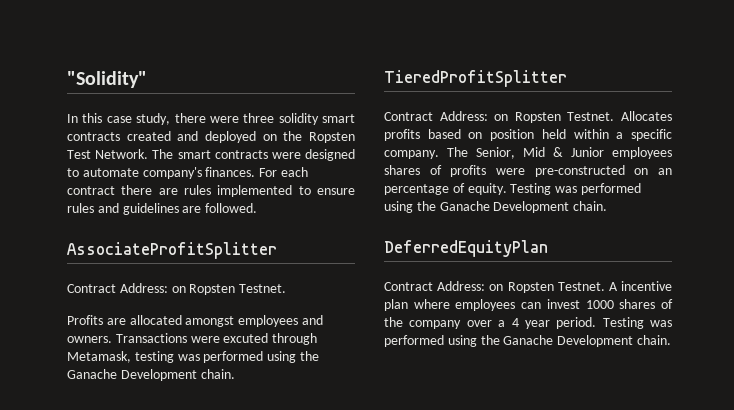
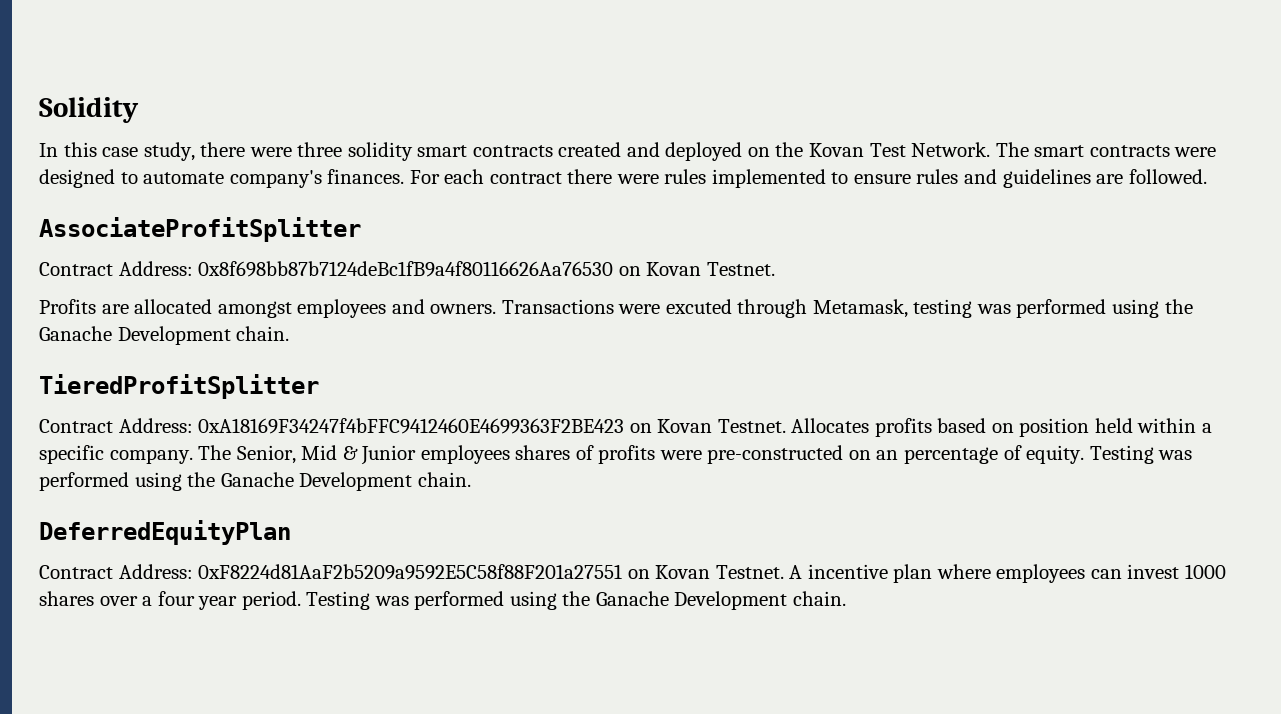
- "Solidity"
+ Solidity
- In this case study, there were three solidity smart contracts created and deployed on the Ropsten Test Network.
+ In this case study, there were three solidity smart contracts created and deployed on the Kovan Test Network.
- For each contract there are rules implemented to ensure rules and guidelines are followed.
+ For each contract there were rules implemented to ensure rules and guidelines are followed.
  AssociateProfitSplitter
- Contract Address: on Ropsten Testnet.
+ Contract Address: 0x8f698bb87b7124deBc1fB9a4f80116626Aa76530 on Kovan Testnet.
  TieredProfitSplitter
- Contract Address: on Ropsten Testnet.
+ Contract Address: 0xA18169F34247f4bFFC9412460E4699363F2BE423 on Kovan Testnet.
  DeferredEquityPlan
- Contract Address: on Ropsten Testnet.
+ Contract Address: 0xF8224d81AaF2b5209a9592E5C58f88F201a27551 on Kovan Testnet.
- A incentive plan where employees can invest 1000 shares of the company over a 4 year period.
+ A incentive plan where employees can invest 1000 shares over a four year period.

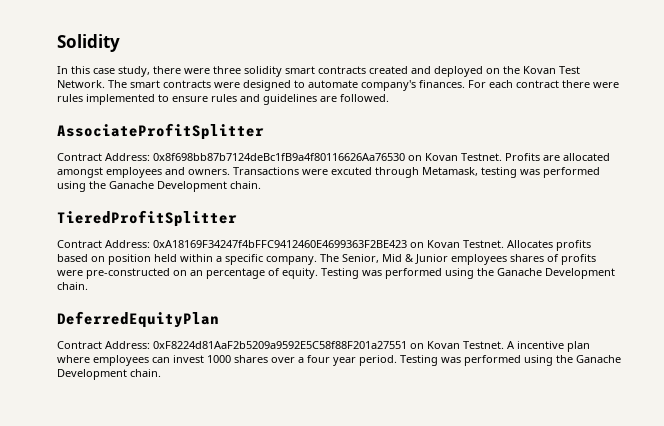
- Contract Address: 0x8f698bb87b7124deBc1fB9a4f80116626Aa76530 on Kovan Testnet.
- Profits are allocated amongst employees and owners.
+ Contract Address: 0x8f698bb87b7124deBc1fB9a4f80116626Aa76530 on Kovan Testnet. Profits are allocated amongst employees and owners.

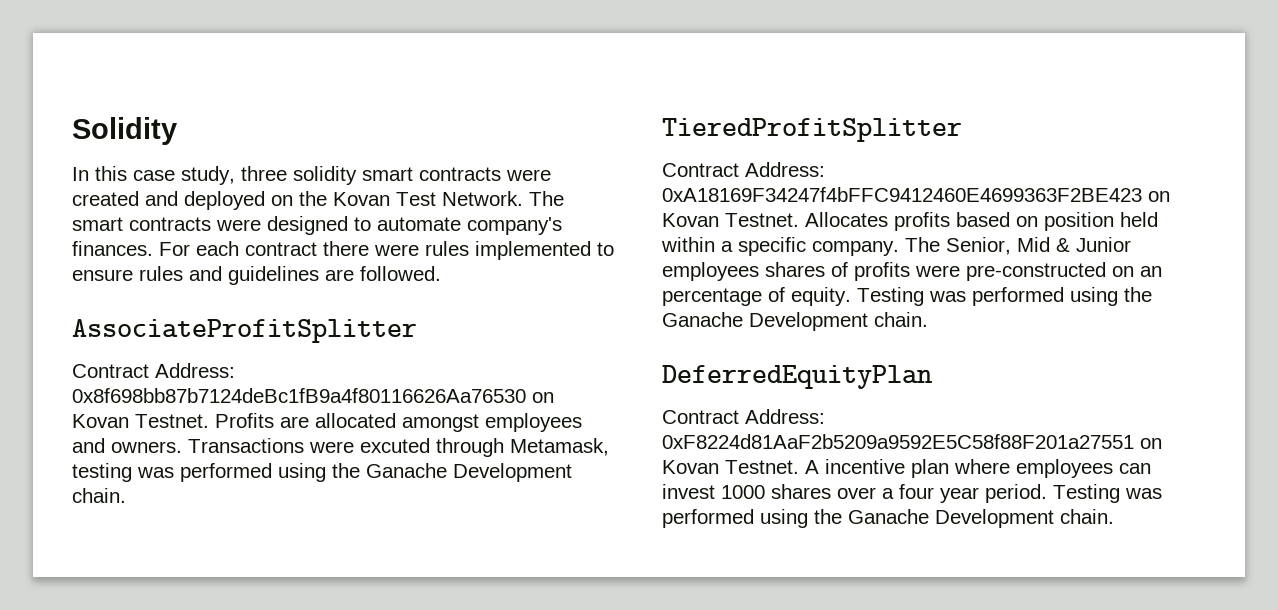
- In this case study, there were three solidity smart contracts created and deployed on the Kovan Test Network.
+ In this case study, three solidity smart contracts were created and deployed on the Kovan Test Network.

